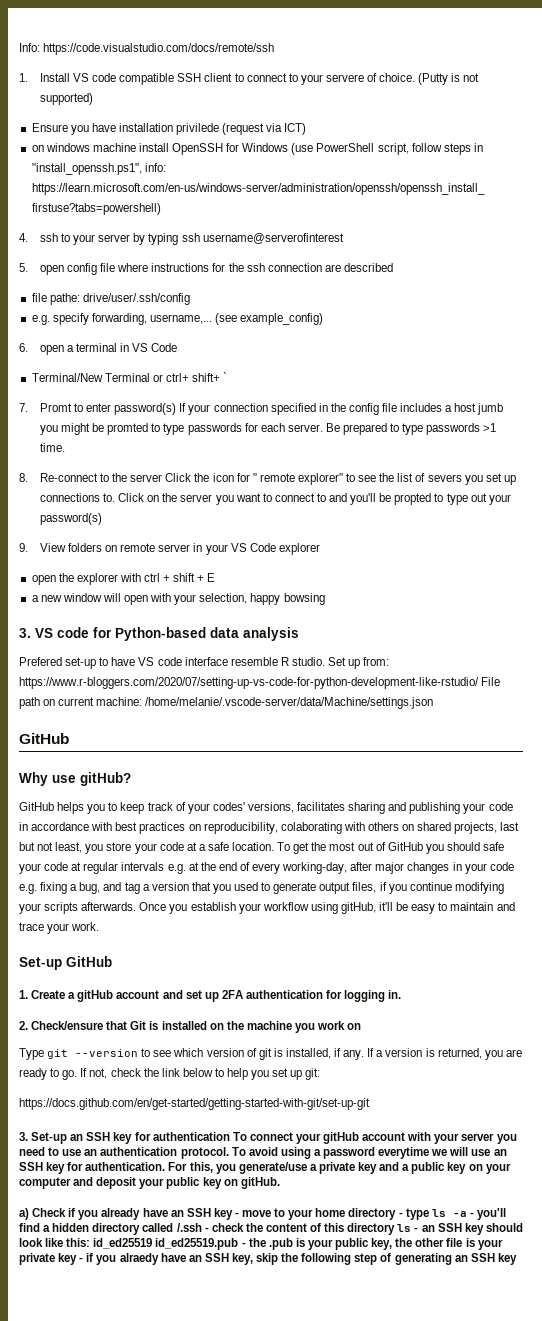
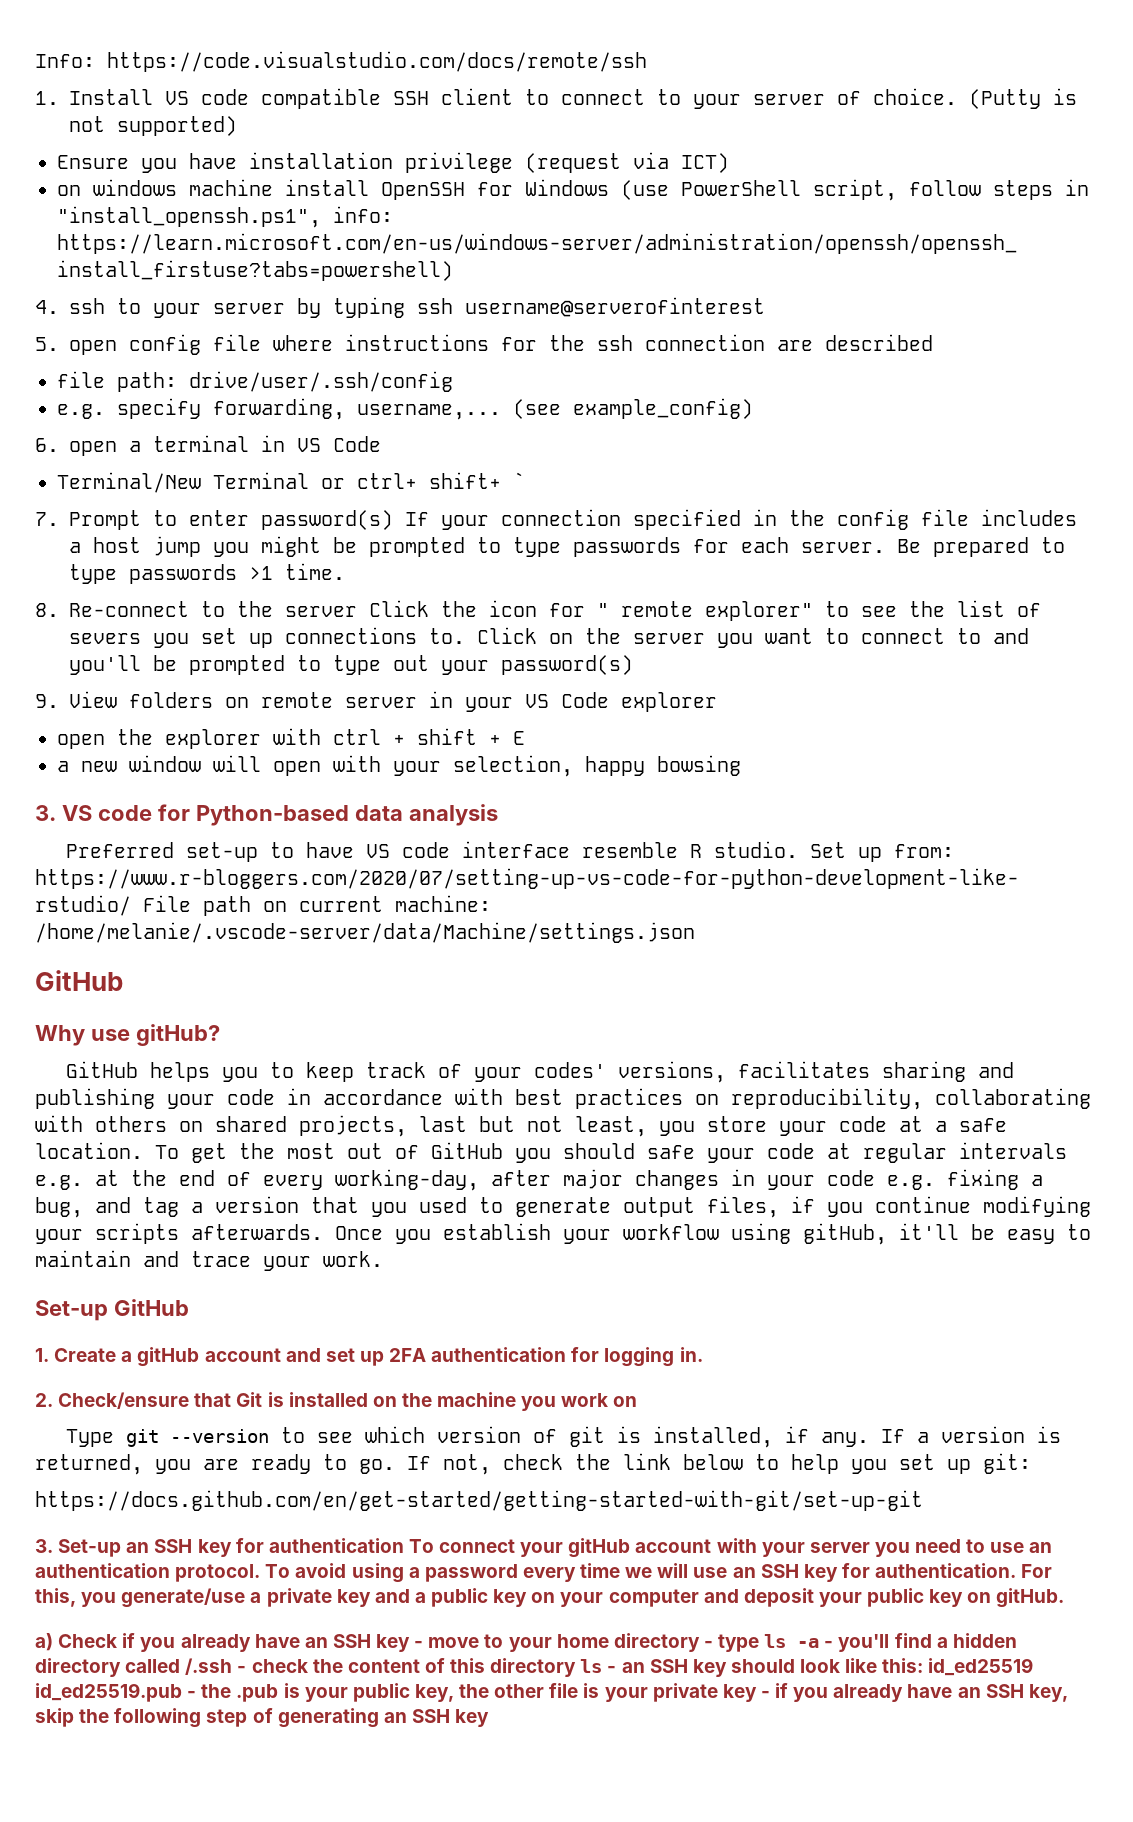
- 1. Install VS code compatible SSH client to connect to your servere of choice.
+ 1. Install VS code compatible SSH client to connect to your server of choice.
- Ensure you have installation privilede (request via ICT)
+ Ensure you have installation privilege (request via ICT)
- file pathe: drive/user/.ssh/config
+ file path: drive/user/.ssh/config
- 7. Promt to enter password(s) If your connection specified in the config file includes a host jumb you might be promted to type passwords for each server.
+ 7. Prompt to enter password(s) If your connection specified in the config file includes a host jump you might be prompted to type passwords for each server.
- Click on the server you want to connect to and you'll be propted to type out your password(s)
+ Click on the server you want to connect to and you'll be prompted to type out your password(s)
- Prefered set-up to have VS code interface resemble R studio.
+ Preferred set-up to have VS code interface resemble R studio.
- GitHub helps you to keep track of your codes' versions, facilitates sharing and publishing your code in accordance with best practices on reproducibility, colaborating with others on shared projects, last but not least, you store your code at a safe location.
+ GitHub helps you to keep track of your codes' versions, facilitates sharing and publishing your code in accordance with best practices on reproducibility, collaborating with others on shared projects, last but not least, you store your code at a safe location.
- To avoid using a password everytime we will use an SSH key for authentication.
+ To avoid using a password every time we will use an SSH key for authentication.
- id_ed25519 id_ed25519.pub - the .pub is your public key, the other file is your private key - if you alraedy have an SSH key, skip the following step of generating an SSH key
+ id_ed25519 id_ed25519.pub - the .pub is your public key, the other file is your private key - if you already have an SSH key, skip the following step of generating an SSH key

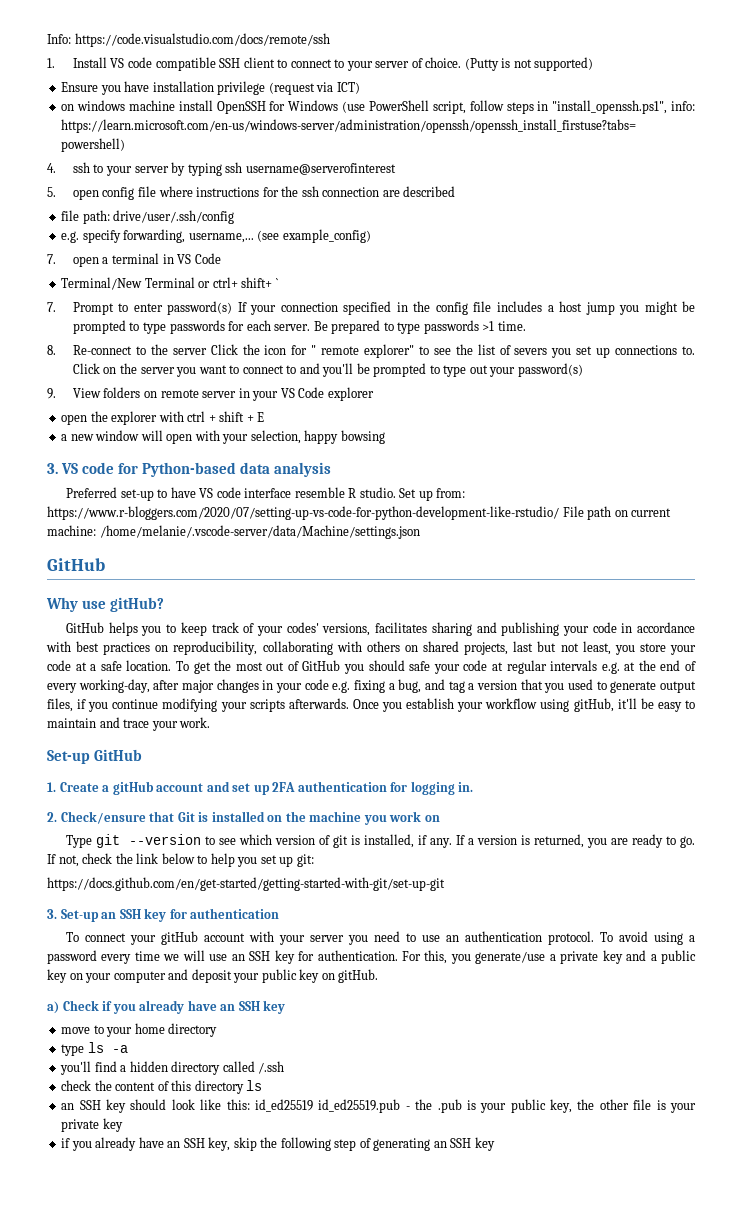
- 6. open a terminal in VS Code
+ 7. open a terminal in VS Code
- 3. Set-up an SSH key for authentication To connect your gitHub account with your server you need to use an authentication protocol.
+ 3. Set-up an SSH key for authentication
+ To connect your gitHub account with your server you need to use an authentication protocol.
- a) Check if you already have an SSH key - move to your home directory - type ls -a - you'll find a hidden directory called /.ssh - check the content of this directory ls - an SSH key should look like this:
+ a) Check if you already have an SSH key
+ move to your home directory
+ type ls -a
+ you'll find a hidden directory called /.ssh
+ check the content of this directory ls
+ an SSH key should look like this:
- id_ed25519 id_ed25519.pub - the .pub is your public key, the other file is your private key - if you already have an SSH key, skip the following step of generating an SSH key
+ id_ed25519 id_ed25519.pub - the .pub is your public key, the other file is your private key
+ if you already have an SSH key, skip the following step of generating an SSH key

